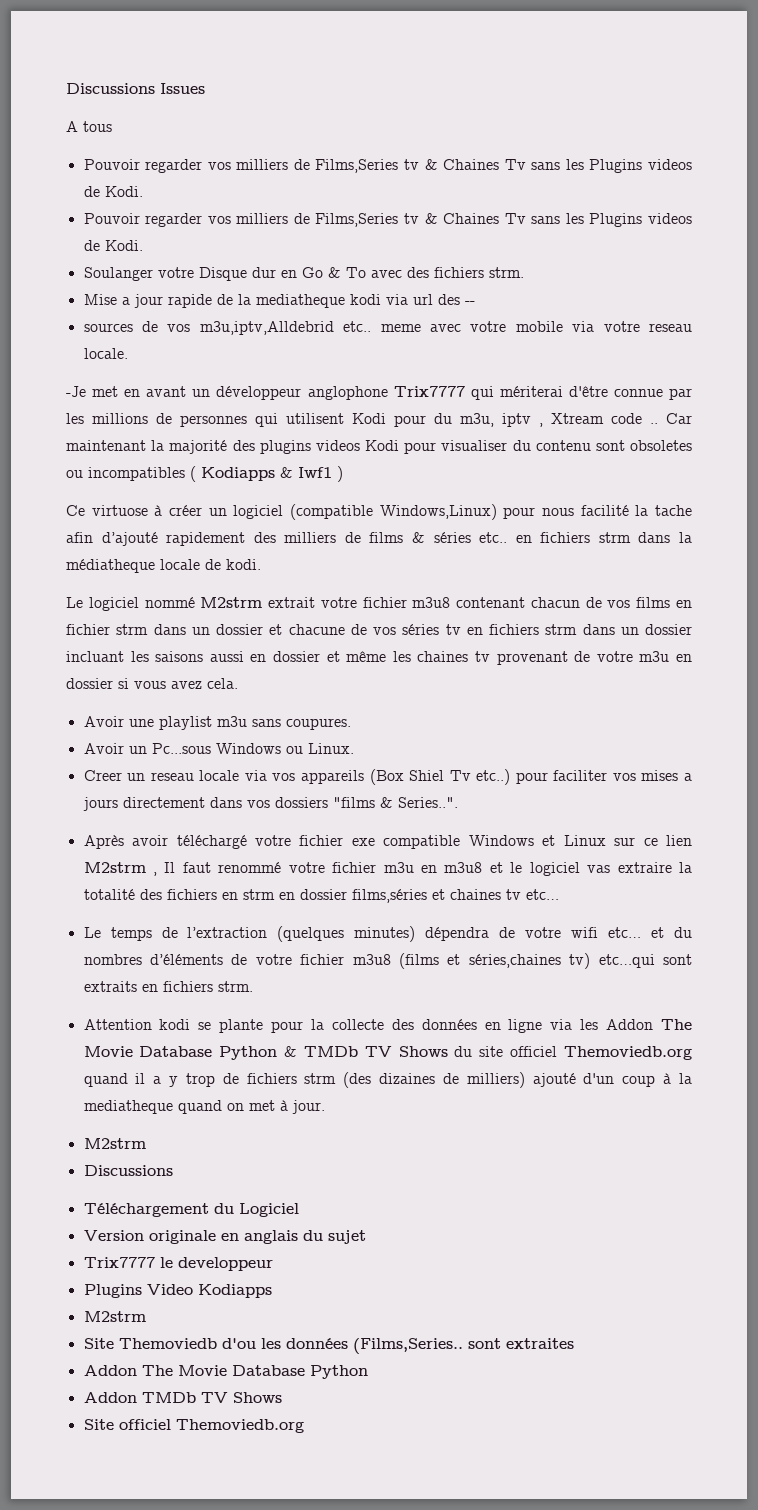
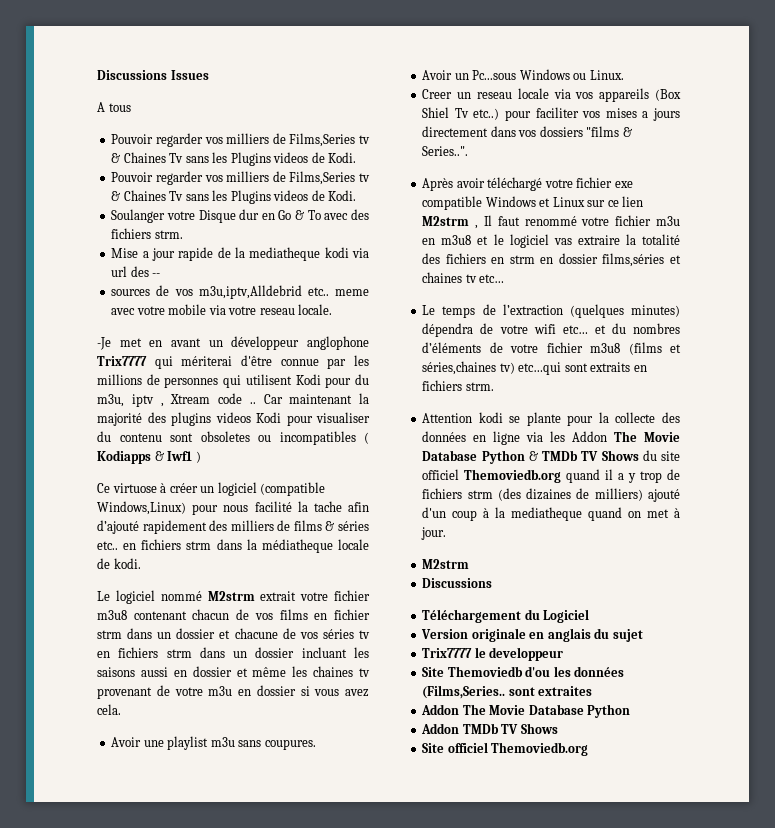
- Plugins Video Kodiapps
- M2strm

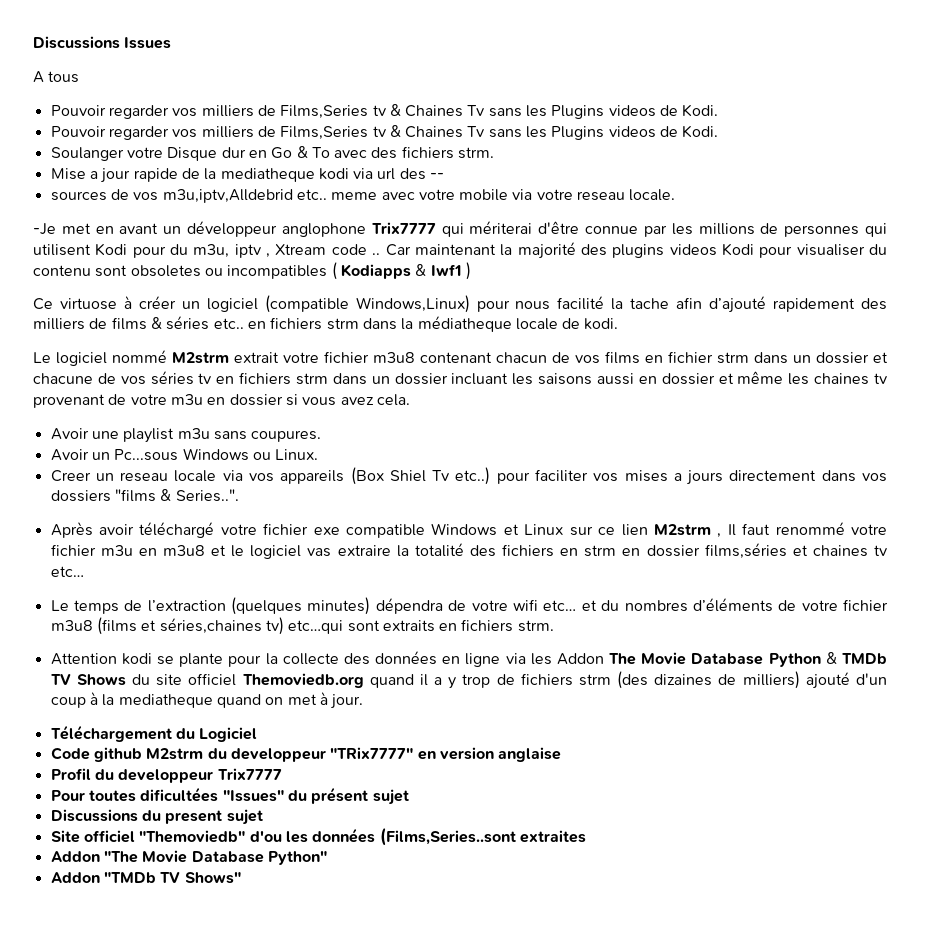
  Attention kodi se plante pour la collecte des données en ligne via les Addon The Movie Database Python & TMDb TV Shows du site officiel Themoviedb.org quand il a y trop de fichiers strm (des dizaines de milliers) ajouté d'un coup à la mediatheque quand on met à jour.
- M2strm
- Discussions
- Version originale en anglais du sujet
- Trix7777 le developpeur
- Site Themoviedb d'ou les données (Films,Series.. sont extraites
- Addon The Movie Database Python
- Addon TMDb TV Shows
- Site officiel Themoviedb.org
+ Code github M2strm du developpeur "TRix7777" en version anglaise
+ Profil du developpeur Trix7777
+ Pour toutes dificultées "Issues" du présent sujet
+ Discussions du present sujet
+ Site officiel "Themoviedb" d'ou les données (Films,Series..sont extraites
+ Addon "The Movie Database Python"
+ Addon "TMDb TV Shows"

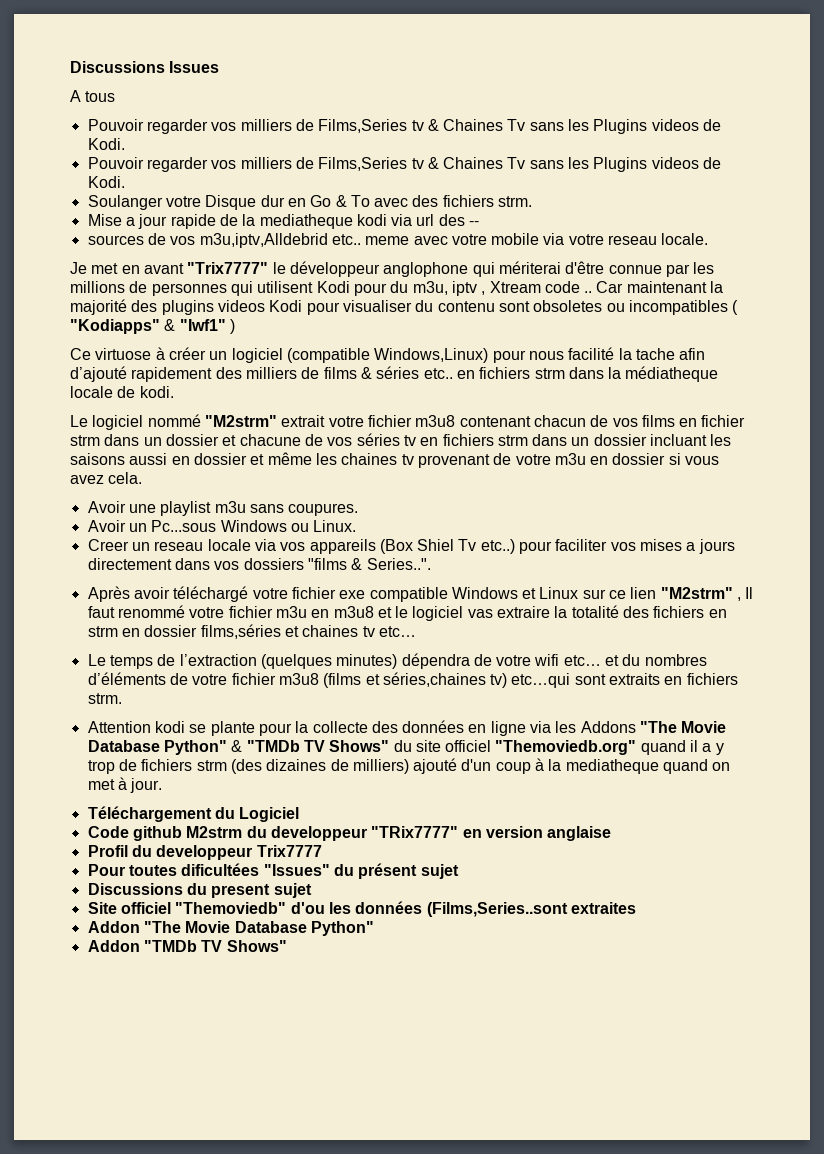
- -Je met en avant un développeur anglophone Trix7777 qui mériterai d'être connue par les millions de personnes qui utilisent Kodi pour du m3u, iptv , Xtream code ..
+ Je met en avant "Trix7777" le développeur anglophone qui mériterai d'être connue par les millions de personnes qui utilisent Kodi pour du m3u, iptv , Xtream code ..
- Car maintenant la majorité des plugins videos Kodi pour visualiser du contenu sont obsoletes ou incompatibles ( Kodiapps & Iwf1 )
+ Car maintenant la majorité des plugins videos Kodi pour visualiser du contenu sont obsoletes ou incompatibles ( "Kodiapps" & "Iwf1" )
- Le logiciel nommé M2strm extrait votre fichier m3u8 contenant chacun de vos films en fichier strm dans un dossier et chacune de vos séries tv en fichiers strm dans un dossier incluant les saisons aussi en dossier et même les chaines tv provenant de votre m3u en dossier si vous avez cela.
+ Le logiciel nommé "M2strm" extrait votre fichier m3u8 contenant chacun de vos films en fichier strm dans un dossier et chacune de vos séries tv en fichiers strm dans un dossier incluant les saisons aussi en dossier et même les chaines tv provenant de votre m3u en dossier si vous avez cela.
- Après avoir téléchargé votre fichier exe compatible Windows et Linux sur ce lien M2strm , Il faut renommé votre fichier m3u en m3u8 et le logiciel vas extraire la totalité des fichiers en strm en dossier films,séries et chaines tv etc…
+ Après avoir téléchargé votre fichier exe compatible Windows et Linux sur ce lien "M2strm" , Il faut renommé votre fichier m3u en m3u8 et le logiciel vas extraire la totalité des fichiers en strm en dossier films,séries et chaines tv etc…
- Attention kodi se plante pour la collecte des données en ligne via les Addon The Movie Database Python & TMDb TV Shows du site officiel Themoviedb.org quand il a y trop de fichiers strm (des dizaines de milliers) ajouté d'un coup à la mediatheque quand on met à jour.
+ Attention kodi se plante pour la collecte des données en ligne via les Addons "The Movie Database Python" & "TMDb TV Shows" du site officiel "Themoviedb.org" quand il a y trop de fichiers strm (des dizaines de milliers) ajouté d'un coup à la mediatheque quand on met à jour.

